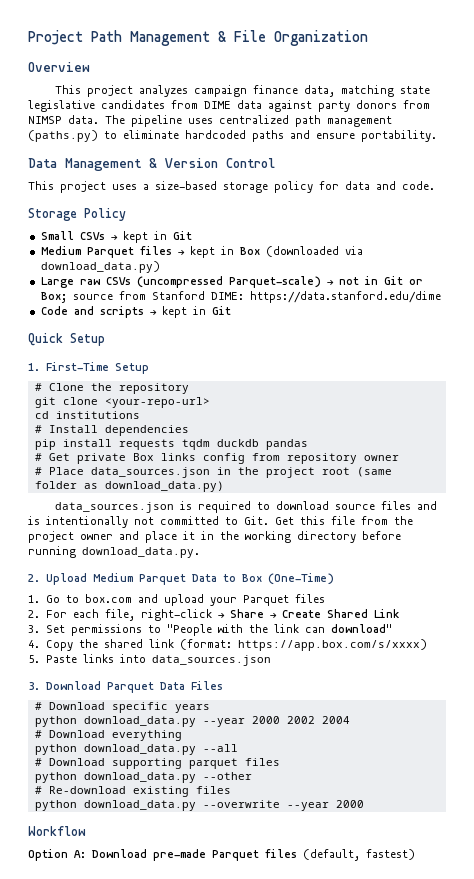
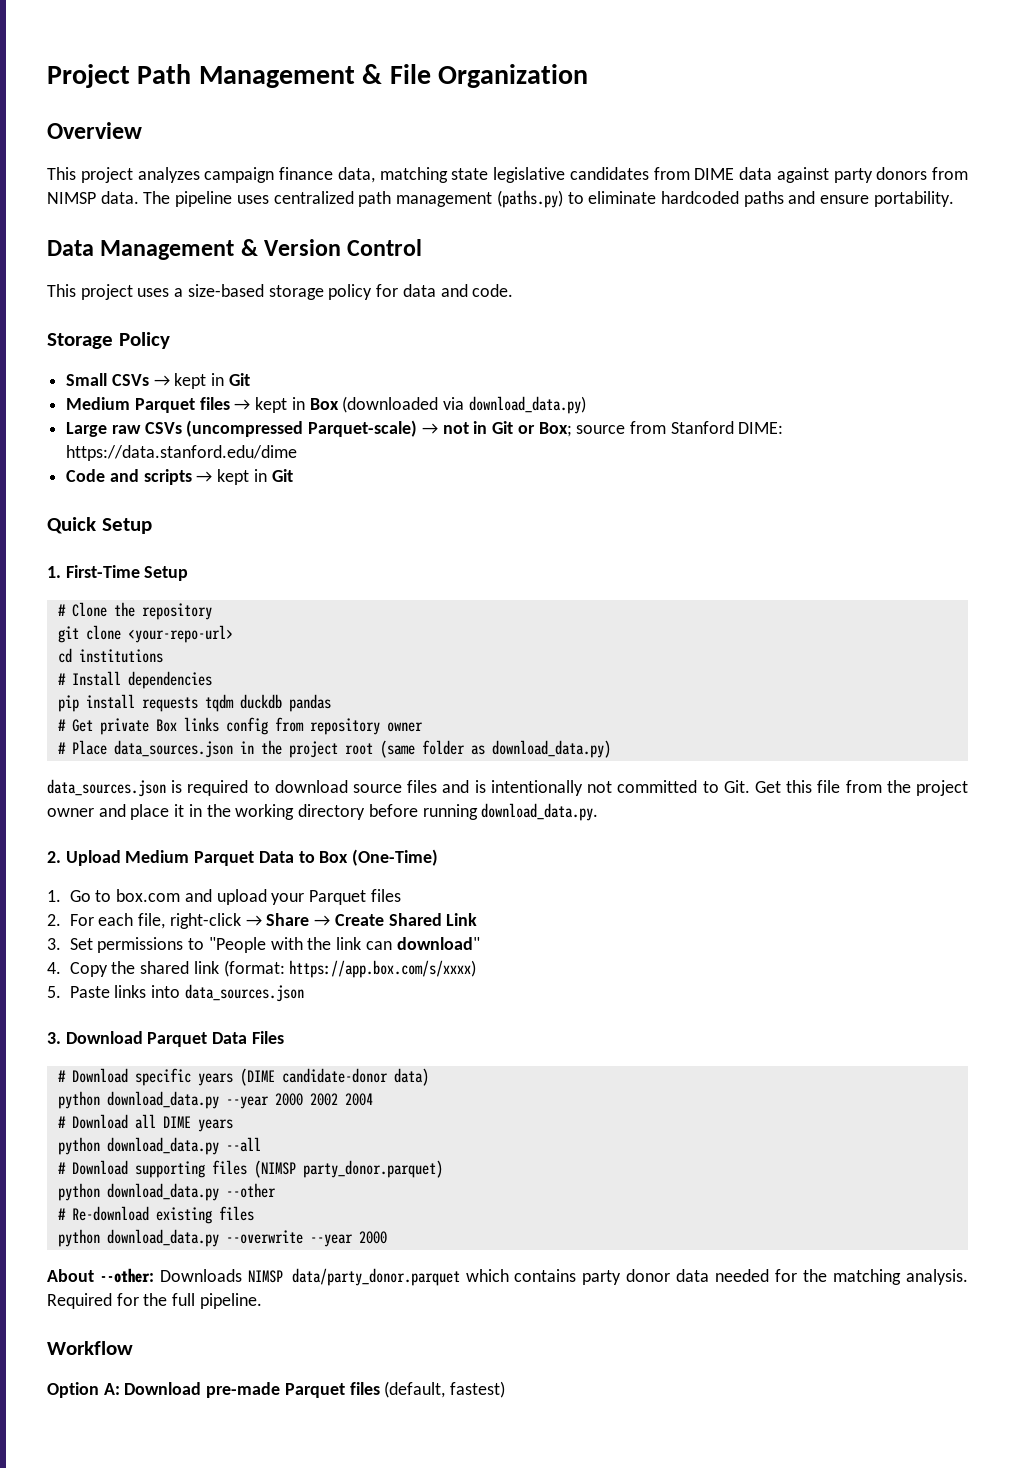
- # Download specific years
+ # Download specific years (DIME candidate-donor data)
- # Download everything
+ # Download all DIME years
- # Download supporting parquet files
+ # Download supporting files (NIMSP party_donor.parquet)
+ About --other: Downloads NIMSP data/party_donor.parquet which contains party donor data needed for the matching analysis. Required for the full pipeline.

